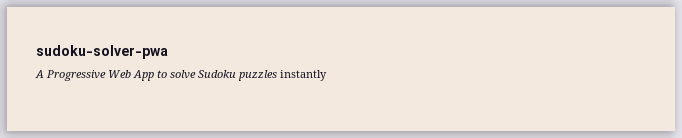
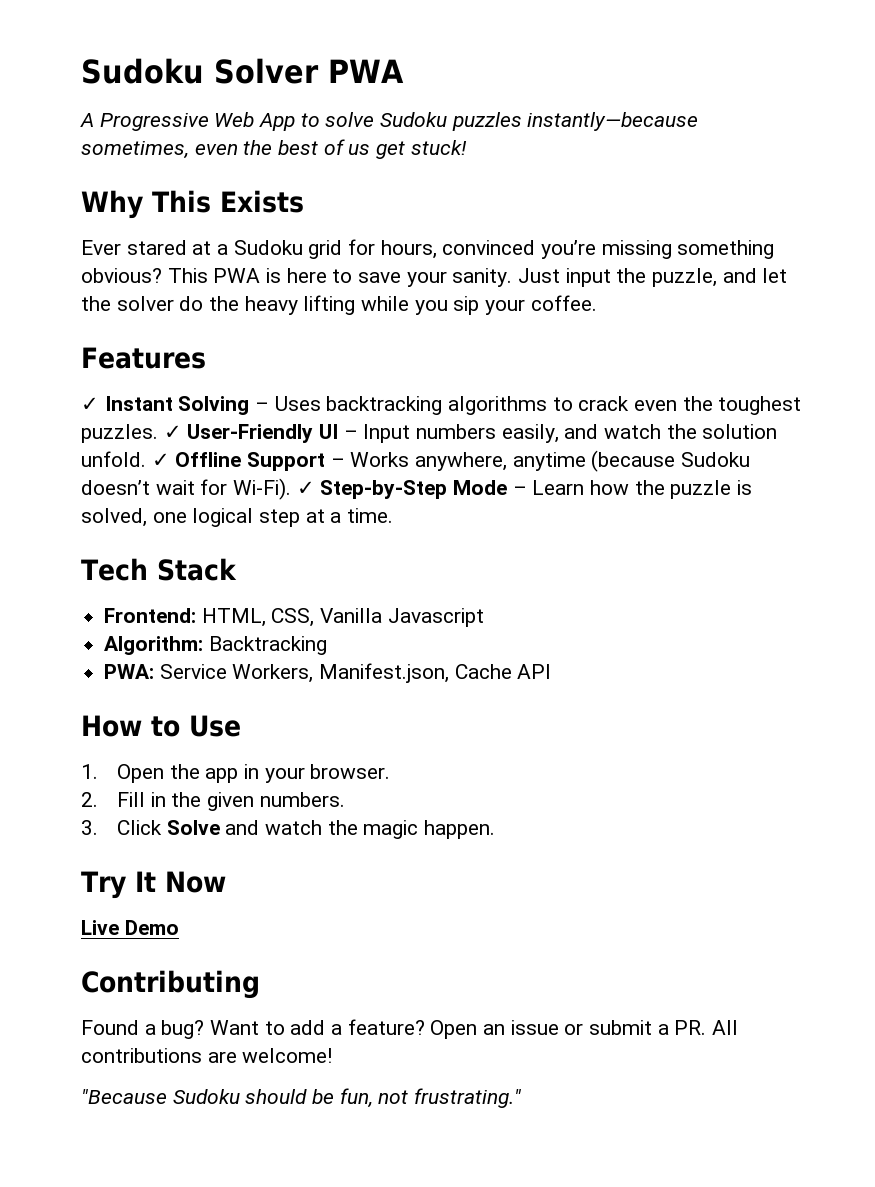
- sudoku-solver-pwa
+ Sudoku Solver PWA
- A Progressive Web App to solve Sudoku puzzles instantly
+ A Progressive Web App to solve Sudoku puzzles instantly—because sometimes, even the best of us get stuck!
+ Why This Exists
+ Ever stared at a Sudoku grid for hours, convinced you’re missing something obvious? This PWA is here to save your sanity. Just input the puzzle, and let the solver do the heavy lifting while you sip your coffee.
+ Features
+ ✓ Instant Solving – Uses backtracking algorithms to crack even the toughest puzzles. ✓ User-Friendly UI – Input numbers easily, and watch the solution unfold. ✓ Offline Support – Works anywhere, anytime (because Sudoku doesn’t wait for Wi-Fi). ✓ Step-by-Step Mode – Learn how the puzzle is solved, one logical step at a time.
+ Tech Stack
+ Frontend: HTML, CSS, Vanilla Javascript
+ Algorithm: Backtracking
+ PWA: Service Workers, Manifest.json, Cache API
+ How to Use
+ 1. Open the app in your browser.
+ 2. Fill in the given numbers.
+ 3. Click Solve and watch the magic happen.
+ Try It Now
+ Live Demo
+ Contributing
+ Found a bug? Want to add a feature? Open an issue or submit a PR. All contributions are welcome!
+ "Because Sudoku should be fun, not frustrating."

